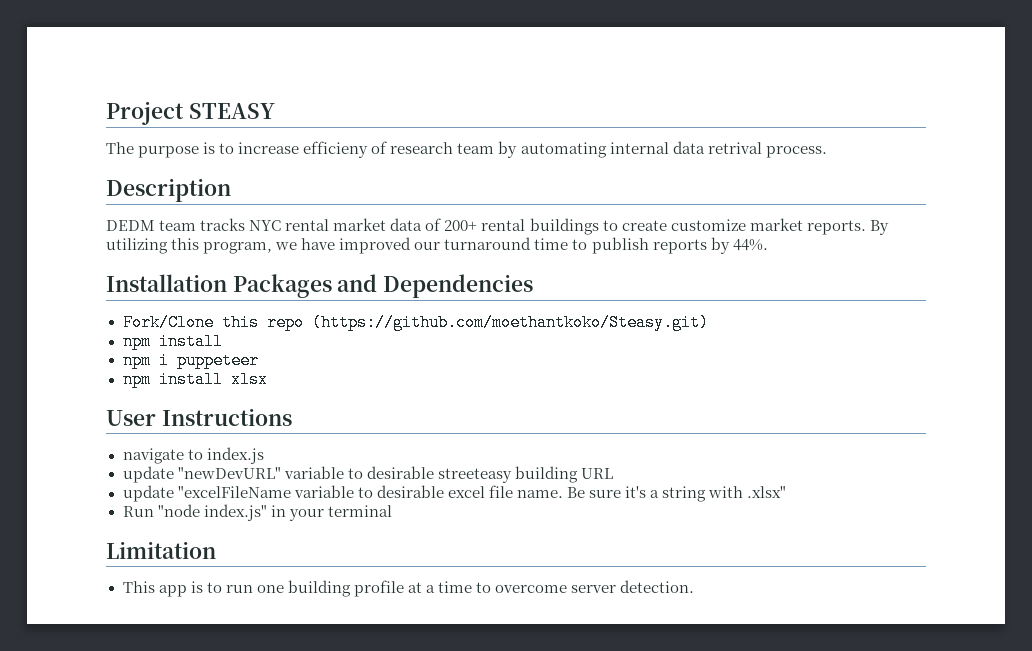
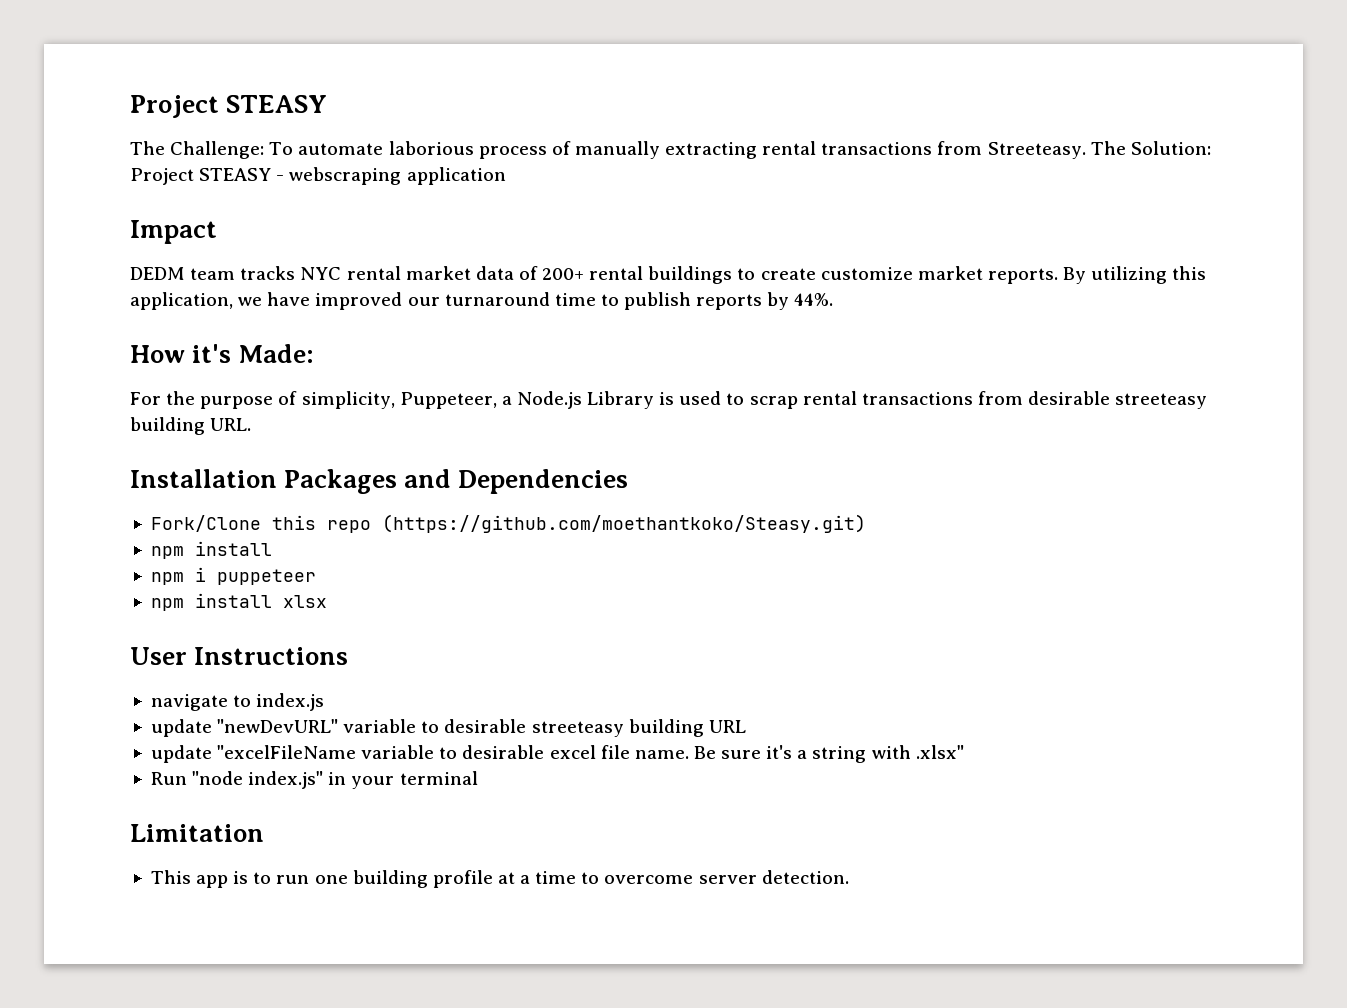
- The purpose is to increase efficieny of research team by automating internal data retrival process.
- Description
+ The Challenge: To automate laborious process of manually extracting rental transactions from Streeteasy. The Solution: Project STEASY - webscraping application
+ Impact
- By utilizing this program, we have improved our turnaround time to publish reports by 44%.
+ By utilizing this application, we have improved our turnaround time to publish reports by 44%.
+ How it's Made:
+ For the purpose of simplicity, Puppeteer, a Node.js Library is used to scrap rental transactions from desirable streeteasy building URL.

